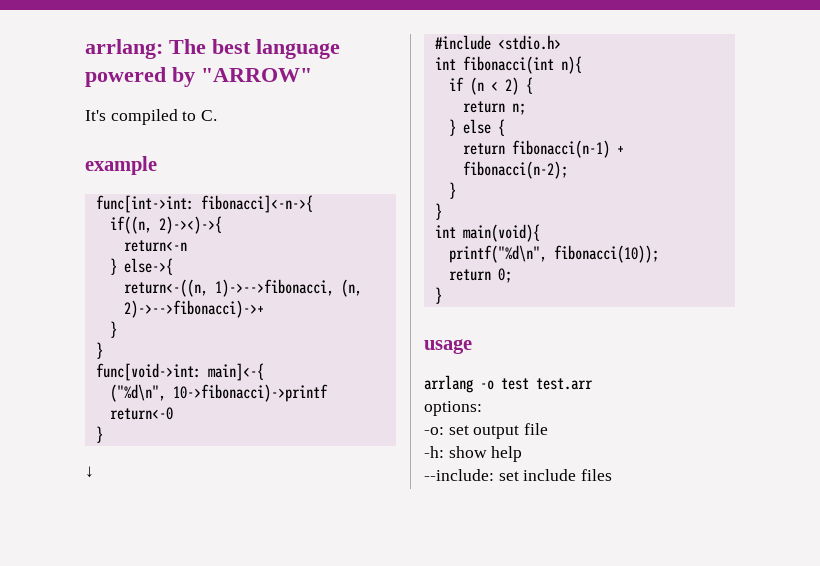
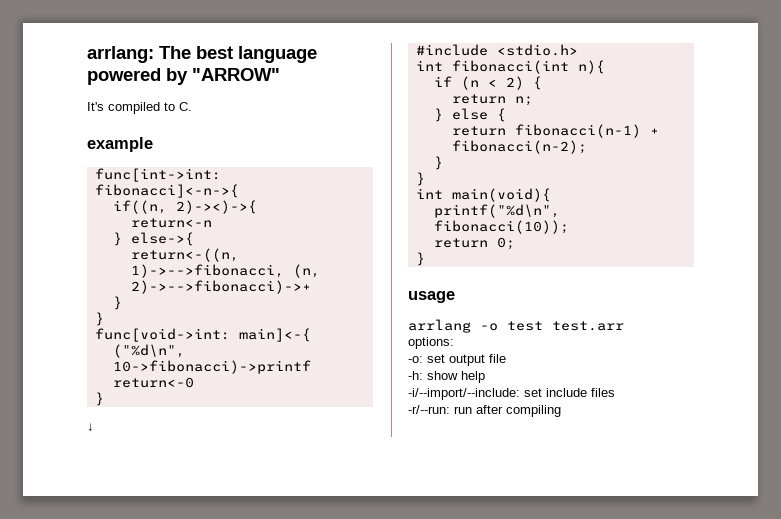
- --include: set include files
+ -i/--import/--include: set include files
+ -r/--run: run after compiling

